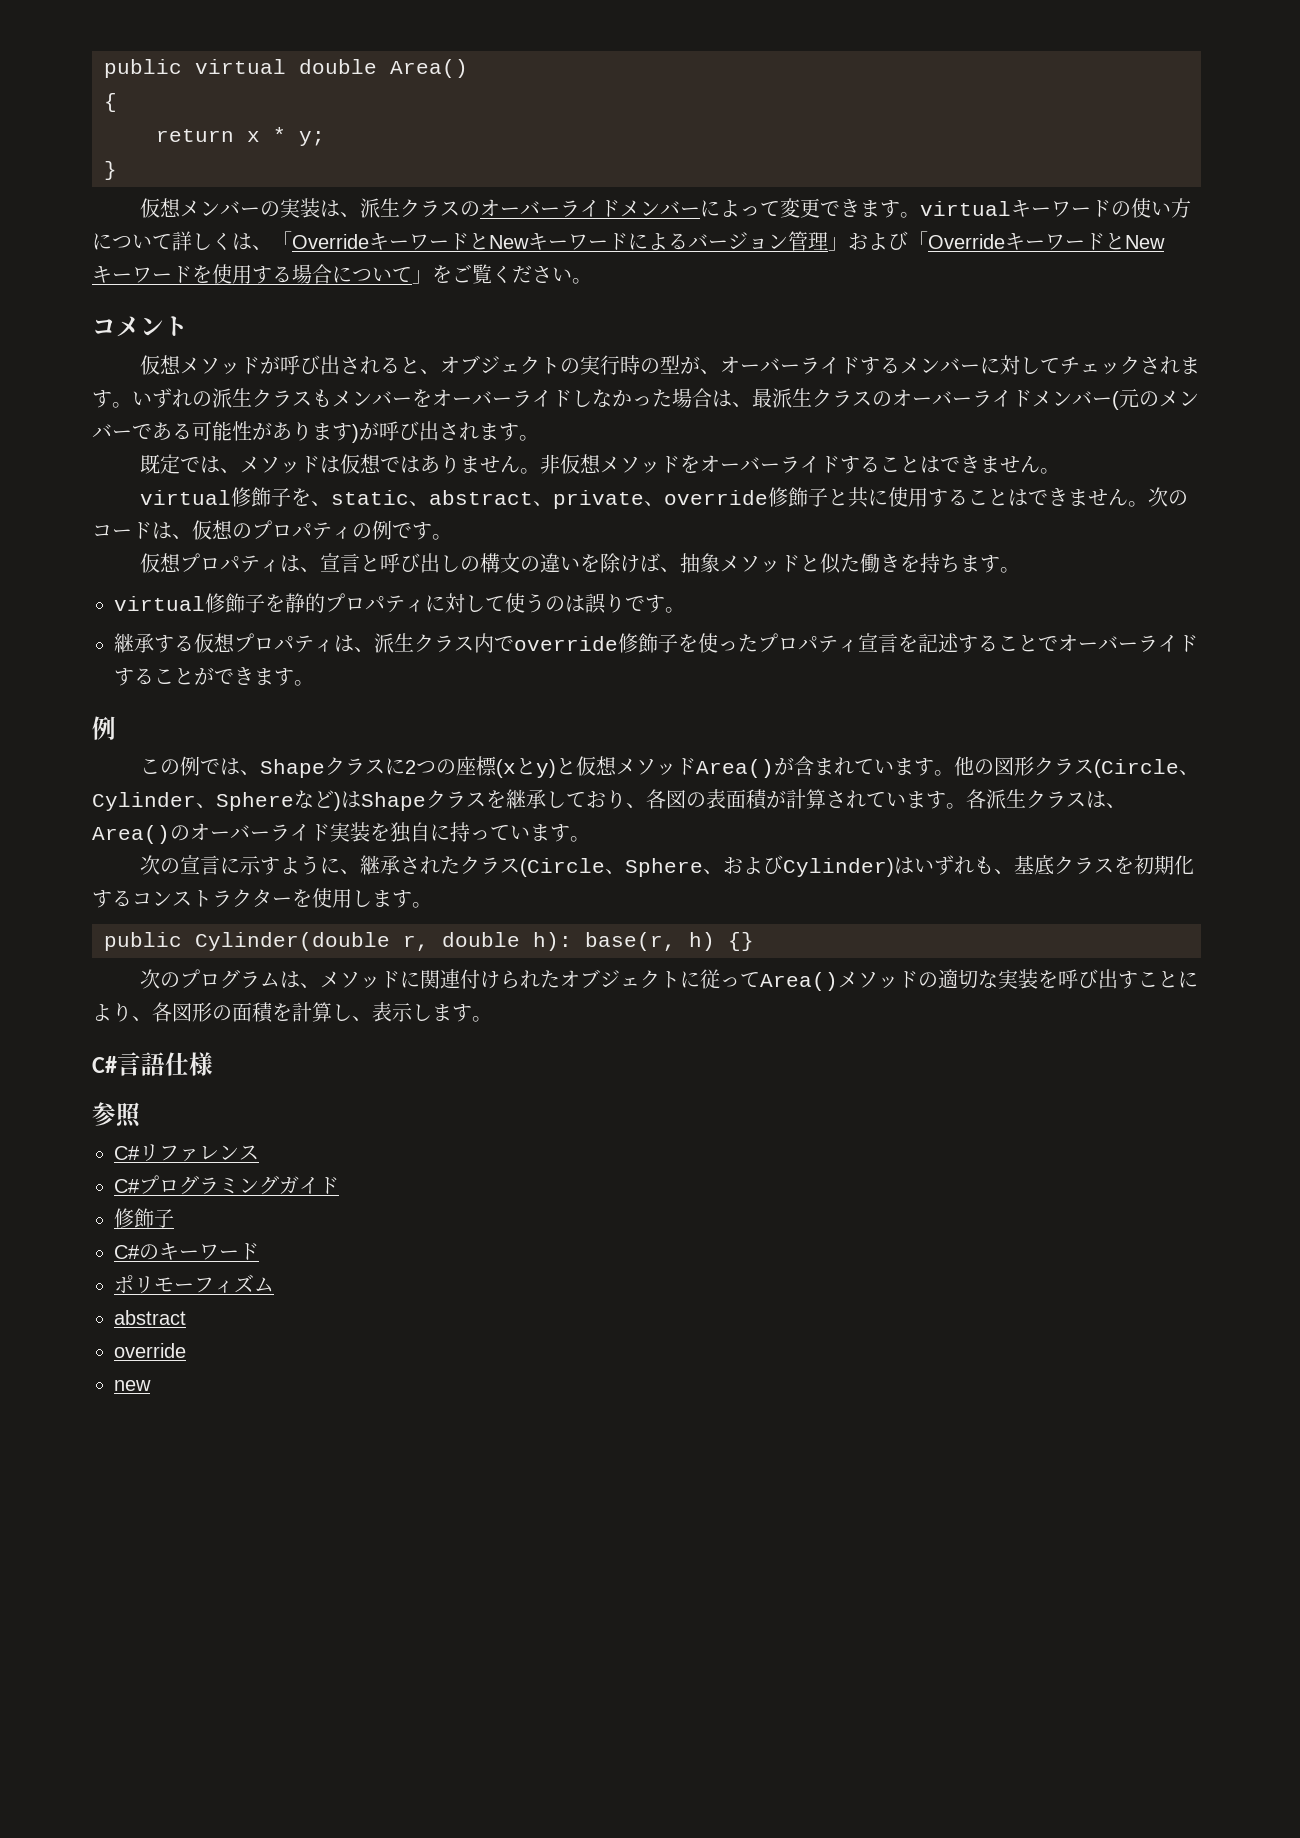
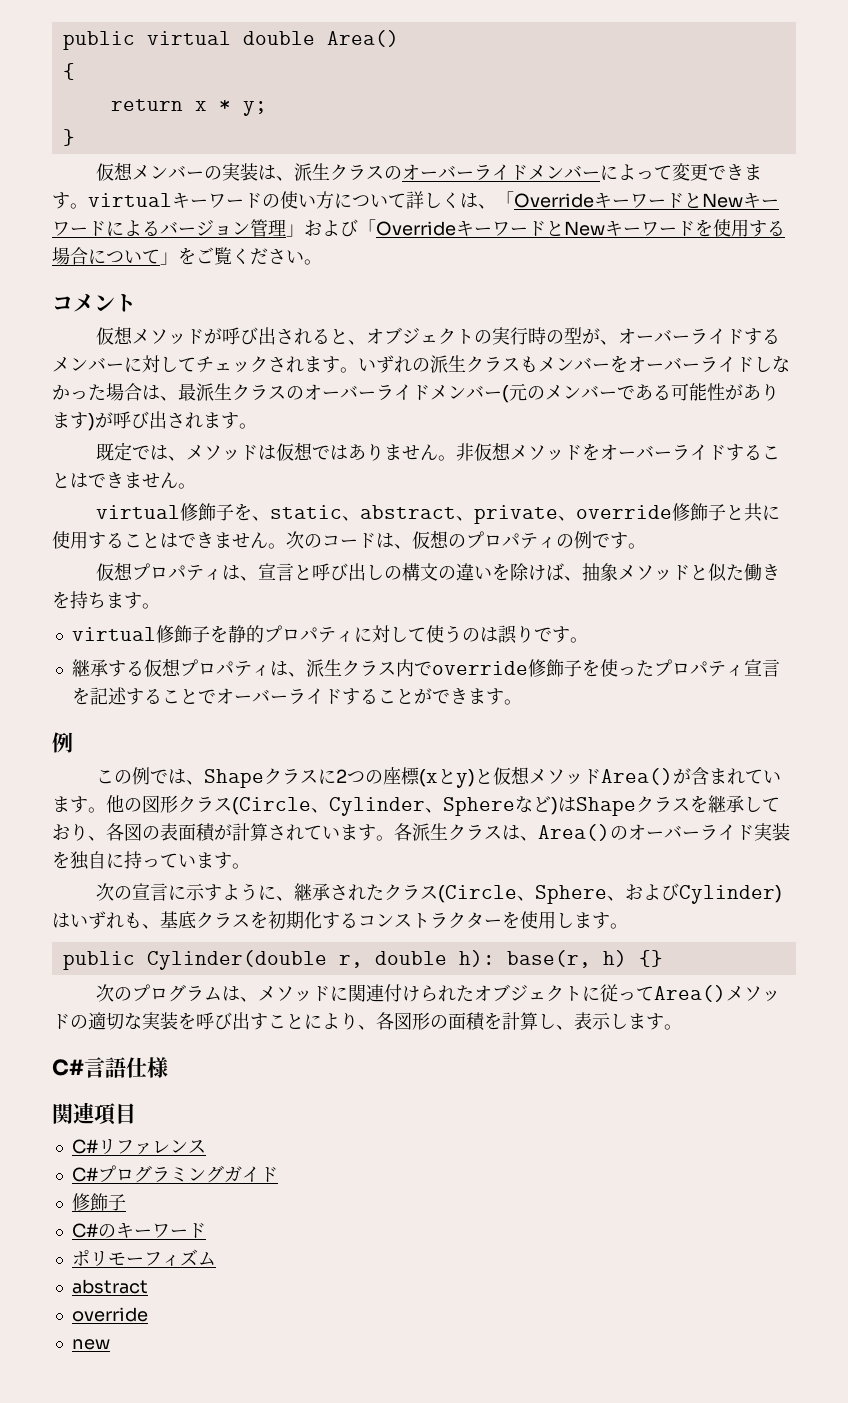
- 参照
+ 関連項目

